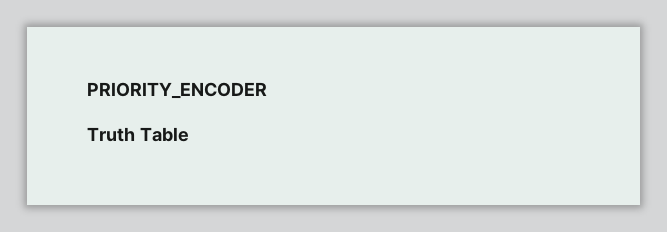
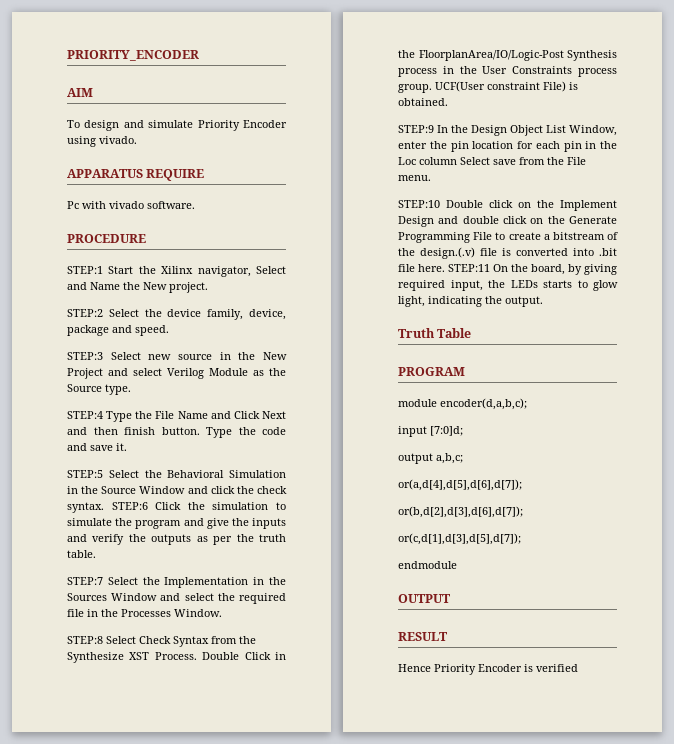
+ AIM
+ To design and simulate Priority Encoder using vivado.
+ APPARATUS REQUIRE
+ Pc with vivado software.
+ PROCEDURE
+ STEP:1 Start the Xilinx navigator, Select and Name the New project.
+ STEP:2 Select the device family, device, package and speed.
+ STEP:3 Select new source in the New Project and select Verilog Module as the Source type.
+ STEP:4 Type the File Name and Click Next and then finish button. Type the code and save it.
+ STEP:5 Select the Behavioral Simulation in the Source Window and click the check syntax. STEP:6 Click the simulation to simulate the program and give the inputs and verify the outputs as per the truth table.
+ STEP:7 Select the Implementation in the Sources Window and select the required file in the Processes Window.
+ STEP:8 Select Check Syntax from the Synthesize XST Process. Double Click in the FloorplanArea/IO/Logic-Post Synthesis process in the User Constraints process group. UCF(User constraint File) is obtained.
+ STEP:9 In the Design Object List Window, enter the pin location for each pin in the Loc column Select save from the File menu.
+ STEP:10 Double click on the Implement Design and double click on the Generate Programming File to create a bitstream of the design.(.v) file is converted into .bit file here. STEP:11 On the board, by giving required input, the LEDs starts to glow light, indicating the output.
  Truth Table
+ PROGRAM
+ module encoder(d,a,b,c);
+ input [7:0]d;
+ output a,b,c;
+ or(a,d[4],d[5],d[6],d[7]);
+ or(b,d[2],d[3],d[6],d[7]);
+ or(c,d[1],d[3],d[5],d[7]);
+ endmodule
+ OUTPUT
+ RESULT
+ Hence Priority Encoder is verified

